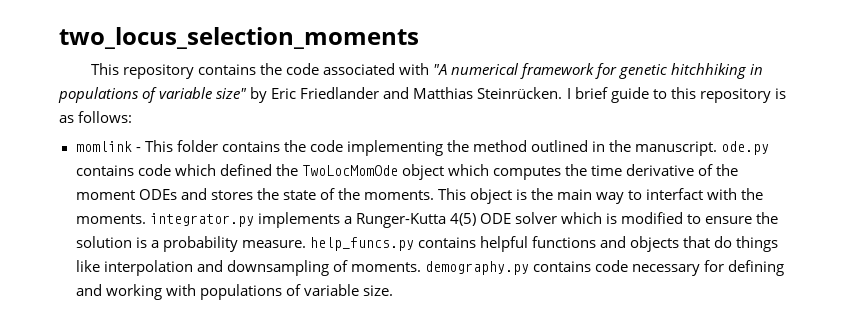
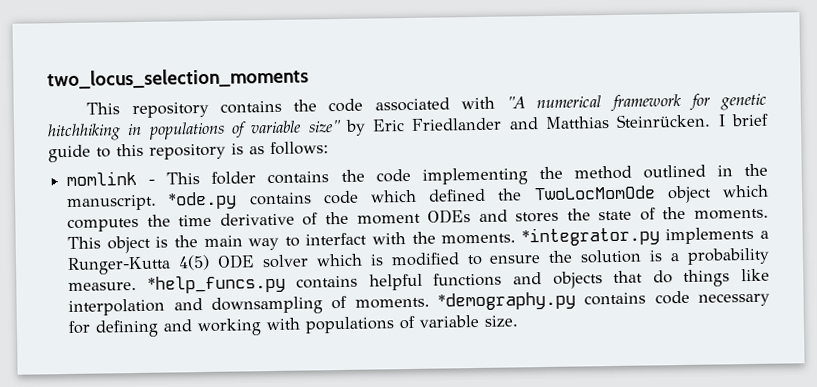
- momlink - This folder contains the code implementing the method outlined in the manuscript. ode.py contains code which defined the TwoLocMomOde object which computes the time derivative of the moment ODEs and stores the state of the moments.
+ momlink - This folder contains the code implementing the method outlined in the manuscript. *ode.py contains code which defined the TwoLocMomOde object which computes the time derivative of the moment ODEs and stores the state of the moments.
- This object is the main way to interfact with the moments. integrator.py implements a Runger-Kutta 4(5) ODE solver which is modified to ensure the solution is a probability measure. help_funcs.py contains helpful functions and objects that do things like interpolation and downsampling of moments. demography.py contains code necessary for defining and working with populations of variable size.
+ This object is the main way to interfact with the moments. *integrator.py implements a Runger-Kutta 4(5) ODE solver which is modified to ensure the solution is a probability measure. *help_funcs.py contains helpful functions and objects that do things like interpolation and downsampling of moments. *demography.py contains code necessary for defining and working with populations of variable size.

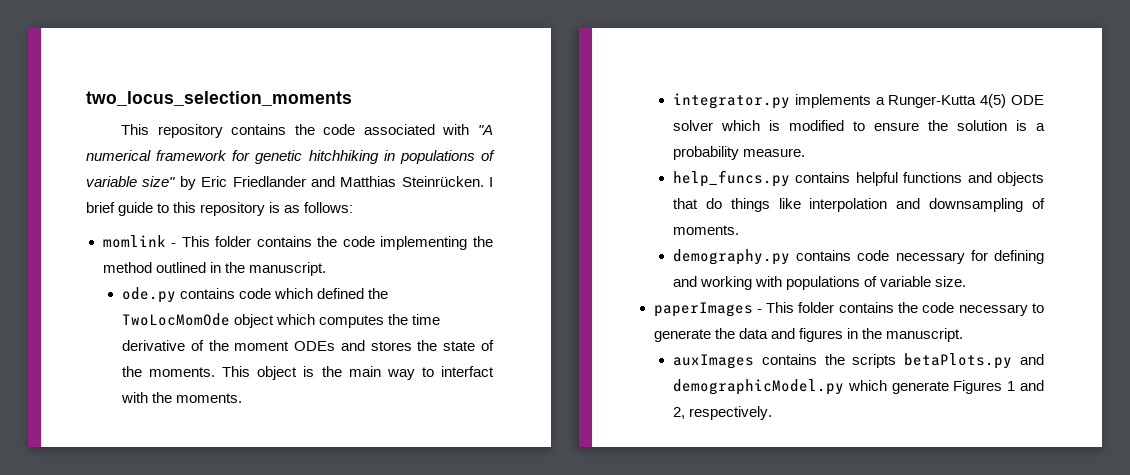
- momlink - This folder contains the code implementing the method outlined in the manuscript. *ode.py contains code which defined the TwoLocMomOde object which computes the time derivative of the moment ODEs and stores the state of the moments.
+ momlink - This folder contains the code implementing the method outlined in the manuscript.
+ ode.py contains code which defined the TwoLocMomOde object which computes the time derivative of the moment ODEs and stores the state of the moments.
- This object is the main way to interfact with the moments. *integrator.py implements a Runger-Kutta 4(5) ODE solver which is modified to ensure the solution is a probability measure. *help_funcs.py contains helpful functions and objects that do things like interpolation and downsampling of moments. *demography.py contains code necessary for defining and working with populations of variable size.
+ This object is the main way to interfact with the moments.
+ integrator.py implements a Runger-Kutta 4(5) ODE solver which is modified to ensure the solution is a probability measure.
+ help_funcs.py contains helpful functions and objects that do things like interpolation and downsampling of moments.
+ demography.py contains code necessary for defining and working with populations of variable size.
+ paperImages - This folder contains the code necessary to generate the data and figures in the manuscript.
+ auxImages contains the scripts betaPlots.py and demographicModel.py which generate Figures 1 and 2, respectively.

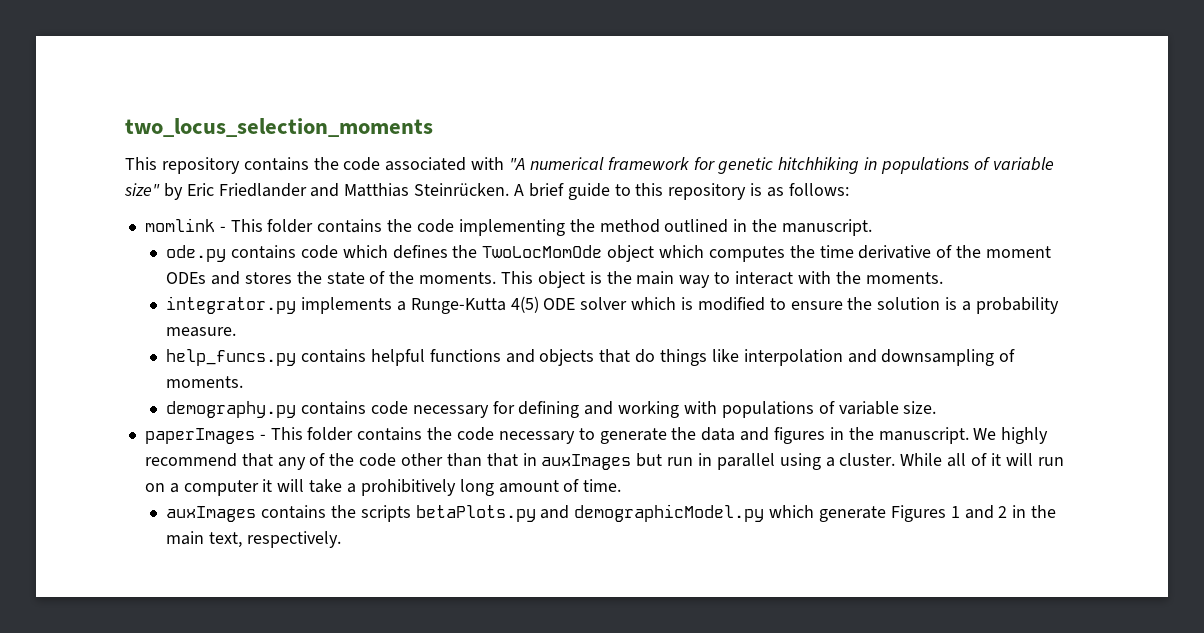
- I brief guide to this repository is as follows:
+ A brief guide to this repository is as follows:
- ode.py contains code which defined the TwoLocMomOde object which computes the time derivative of the moment ODEs and stores the state of the moments.
+ ode.py contains code which defines the TwoLocMomOde object which computes the time derivative of the moment ODEs and stores the state of the moments.
- This object is the main way to interfact with the moments.
+ This object is the main way to interact with the moments.
- integrator.py implements a Runger-Kutta 4(5) ODE solver which is modified to ensure the solution is a probability measure.
+ integrator.py implements a Runge-Kutta 4(5) ODE solver which is modified to ensure the solution is a probability measure.
+ We highly recommend that any of the code other than that in auxImages but run in parallel using a cluster. While all of it will run on a computer it will take a prohibitively long amount of time.
- auxImages contains the scripts betaPlots.py and demographicModel.py which generate Figures 1 and 2, respectively.
+ auxImages contains the scripts betaPlots.py and demographicModel.py which generate Figures 1 and 2 in the main text, respectively.

